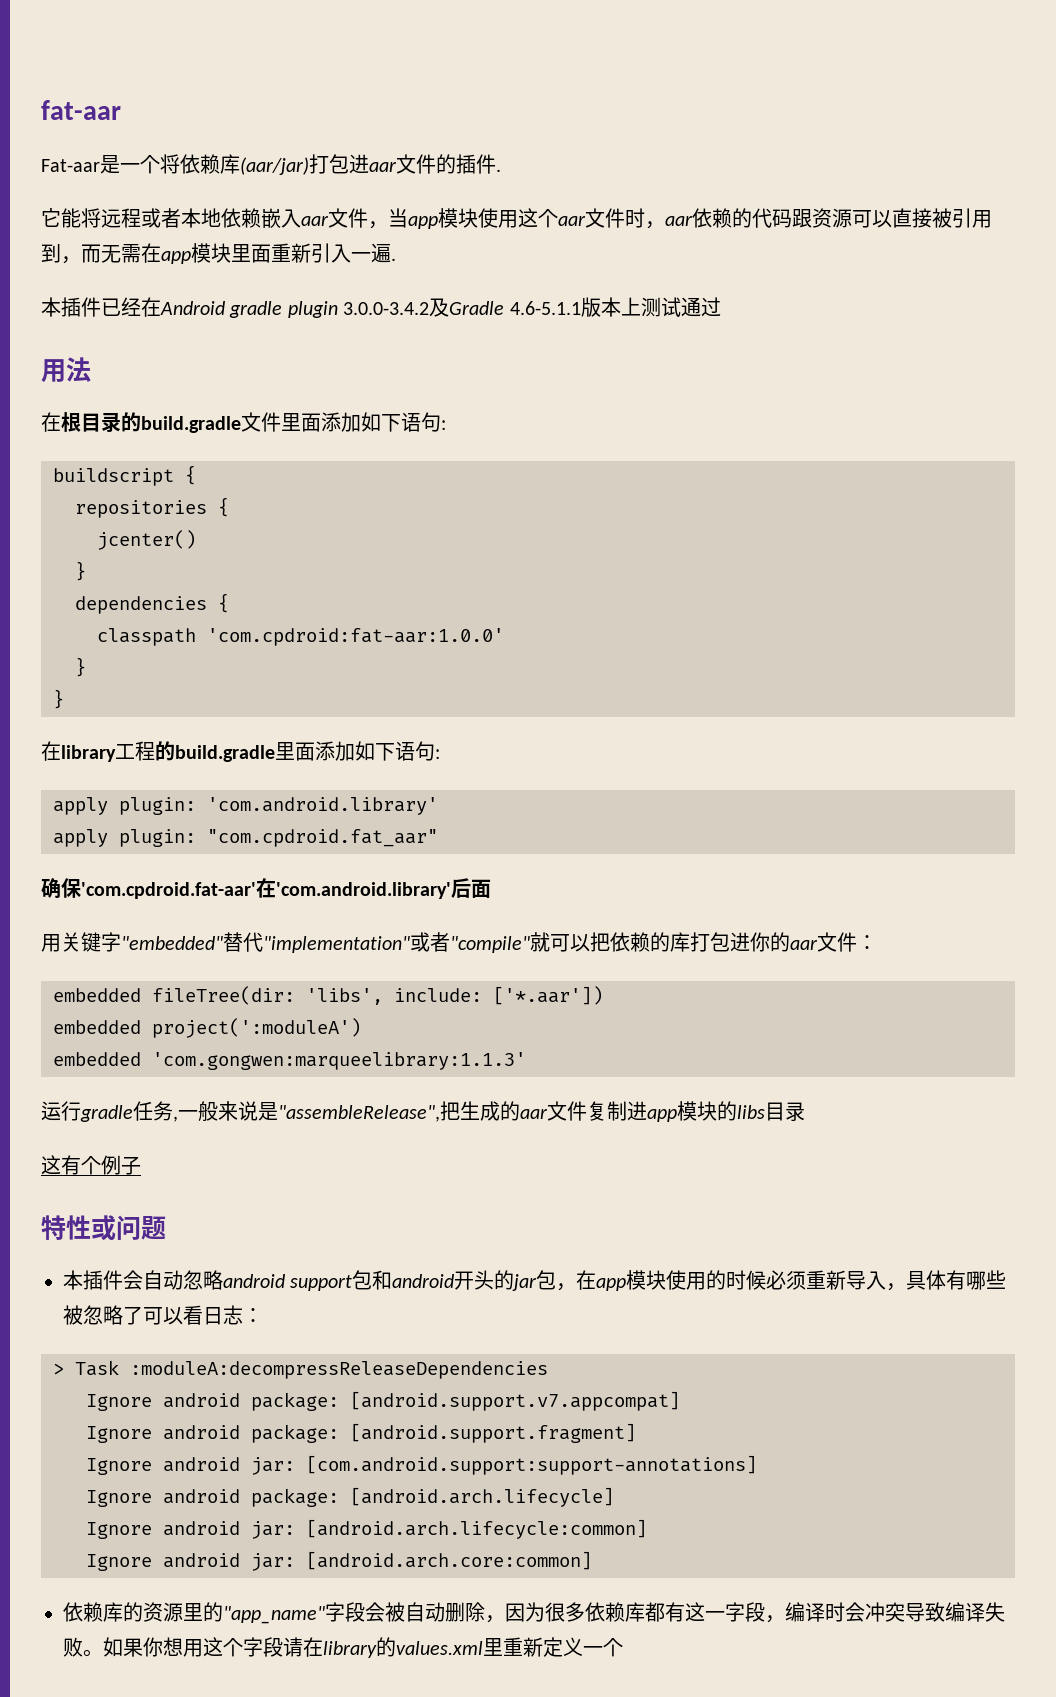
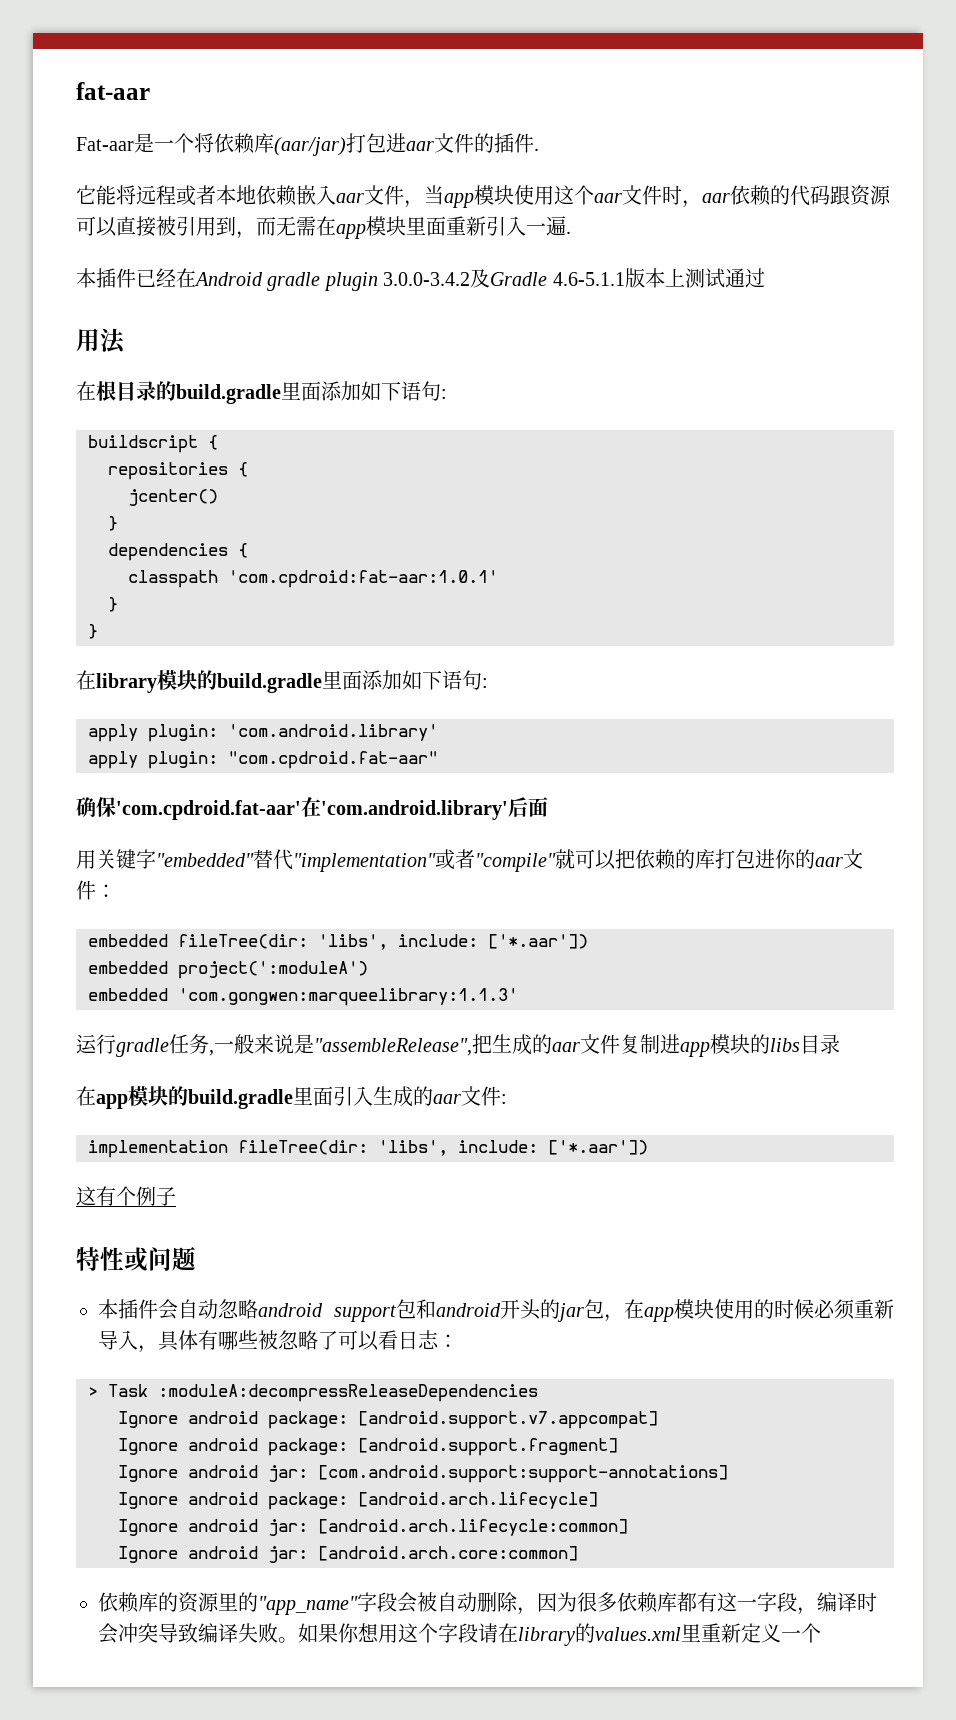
- 在根目录的build.gradle文件里面添加如下语句:
+ 在根目录的build.gradle里面添加如下语句:
- classpath 'com.cpdroid:fat-aar:1.0.0'
+ classpath 'com.cpdroid:fat-aar:1.0.1'
- 在library工程的build.gradle里面添加如下语句:
+ 在library模块的build.gradle里面添加如下语句:
- apply plugin: "com.cpdroid.fat_aar"
+ apply plugin: "com.cpdroid.fat-aar"
+ 在app模块的build.gradle里面引入生成的aar文件:
+ implementation fileTree(dir: 'libs', include: ['*.aar'])

